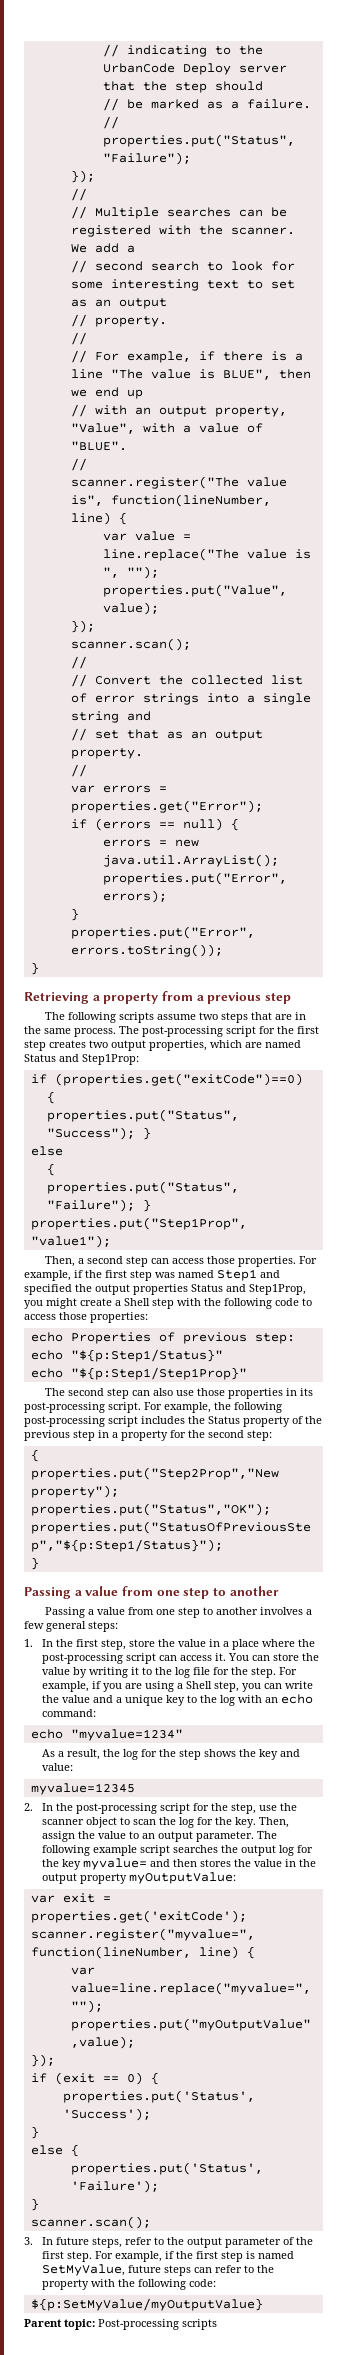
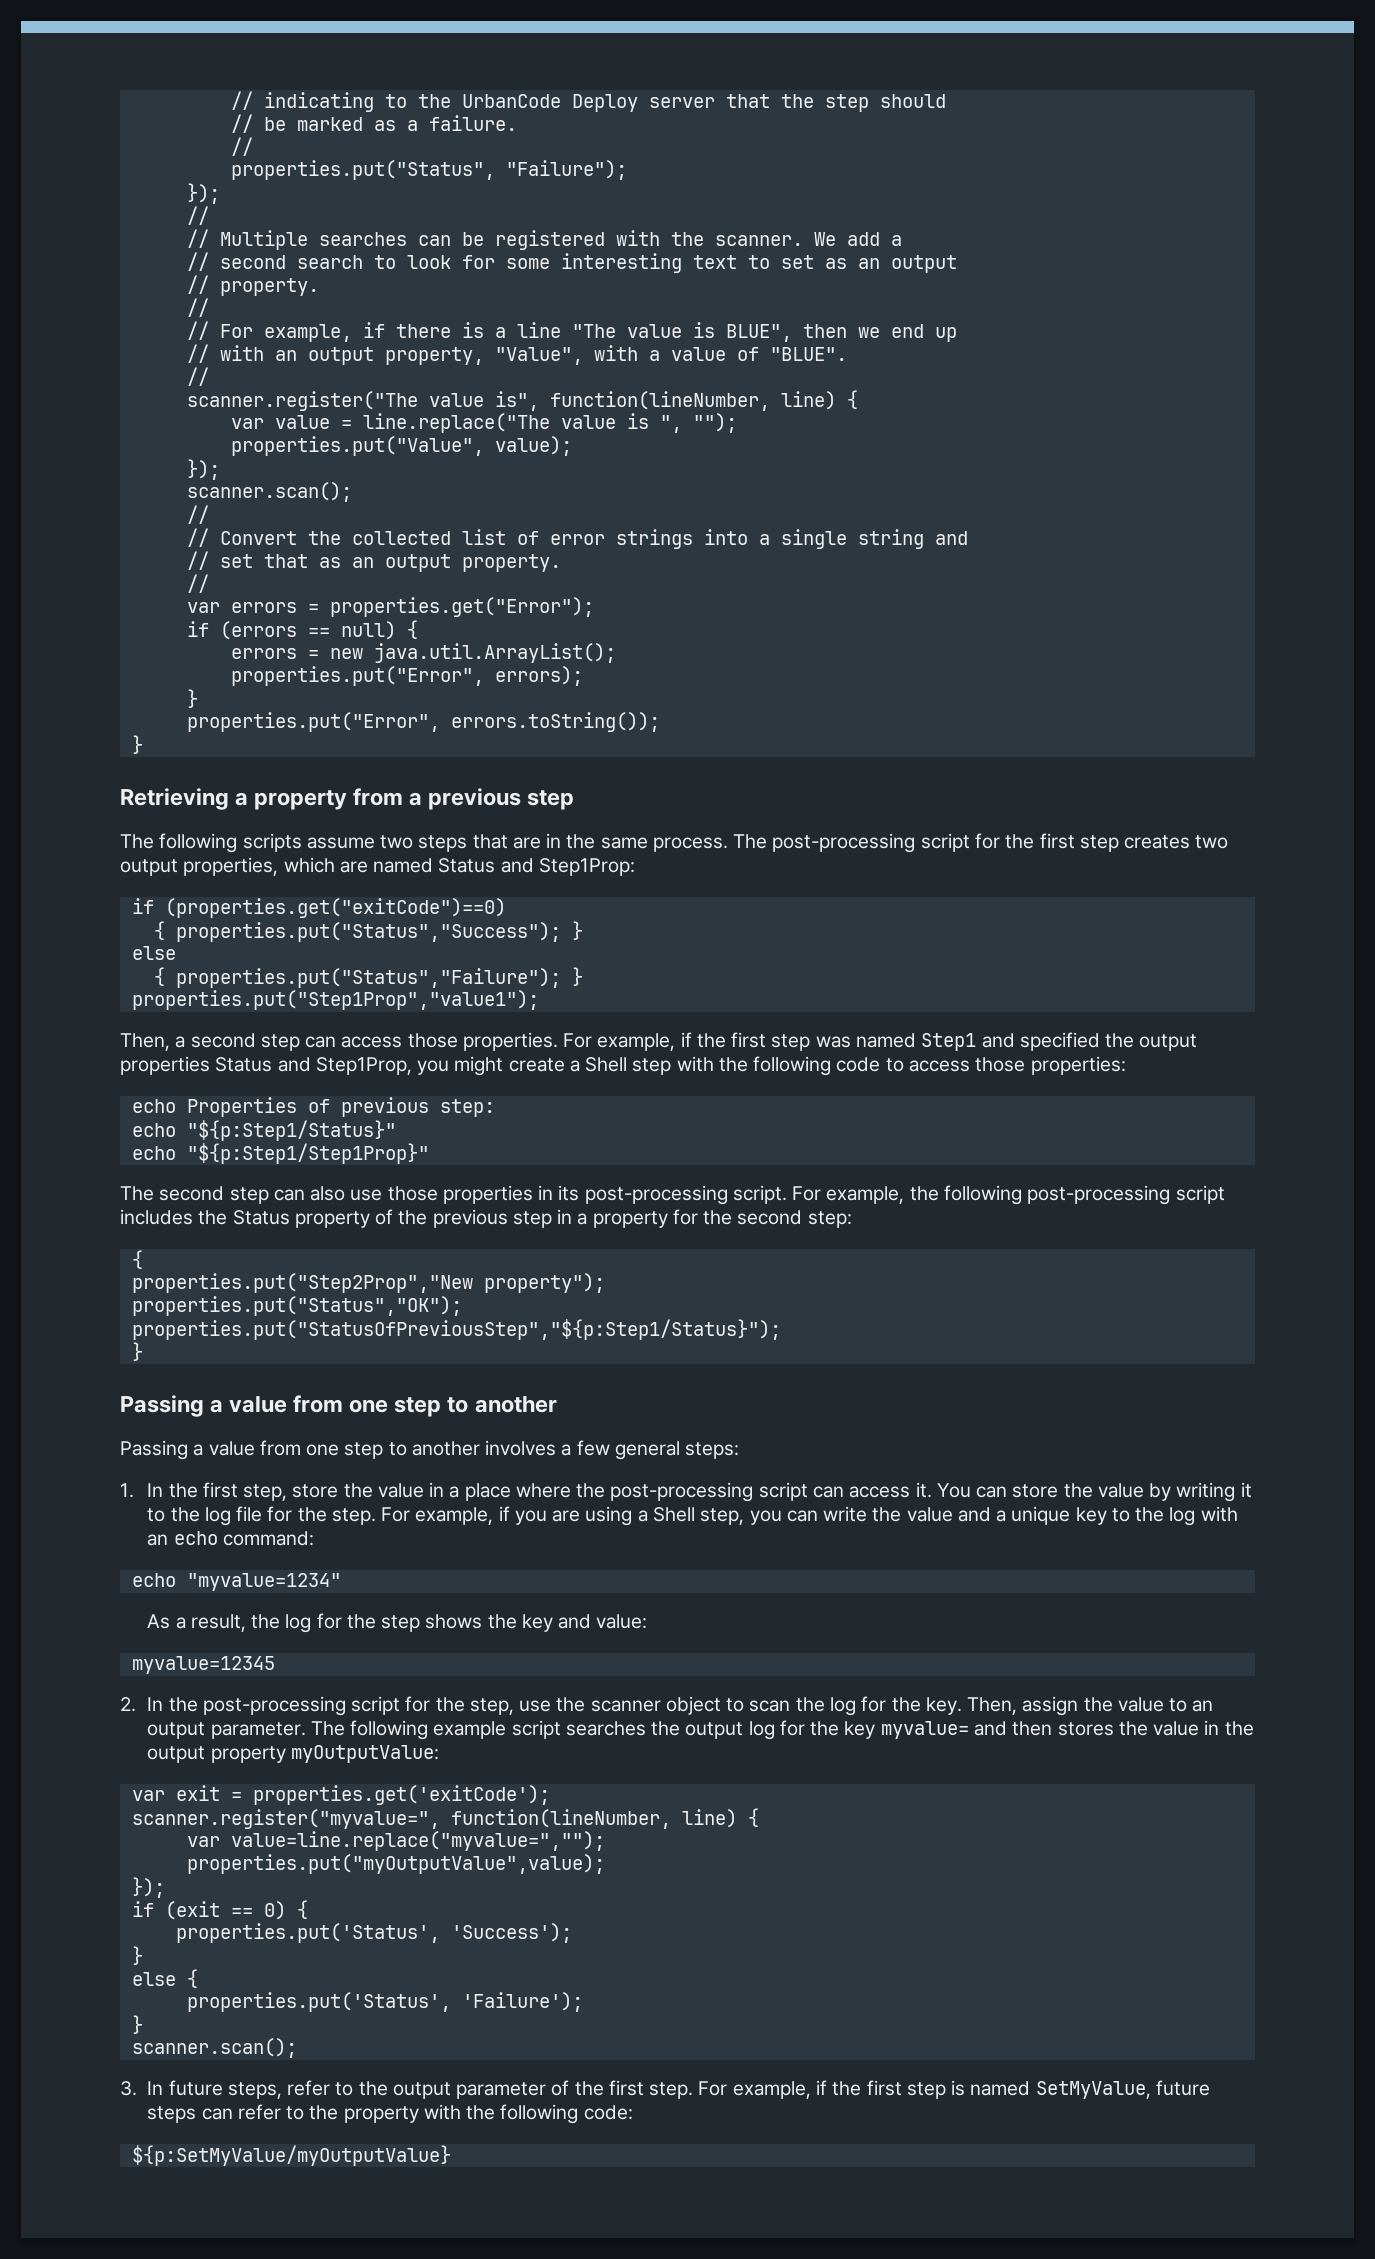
- Parent topic: Post-processing scripts

